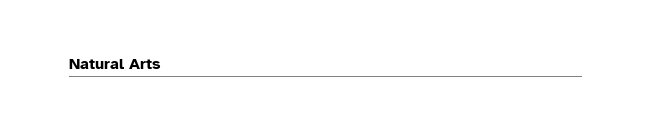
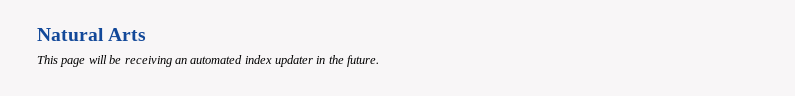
+ This page will be receiving an automated index updater in the future.

